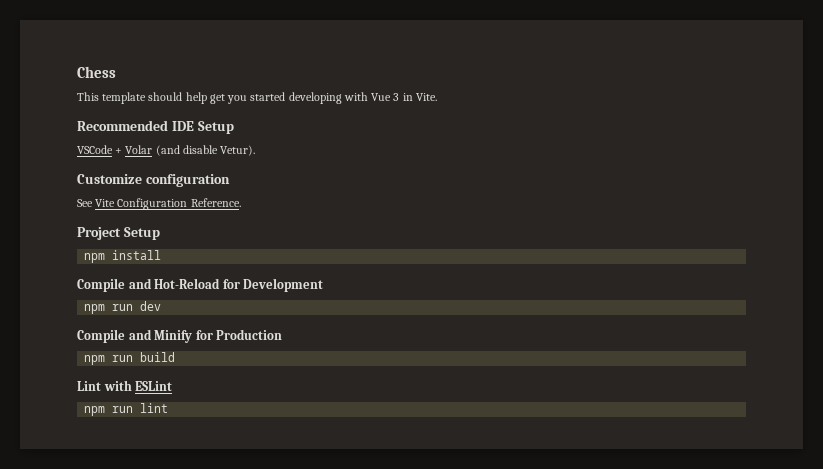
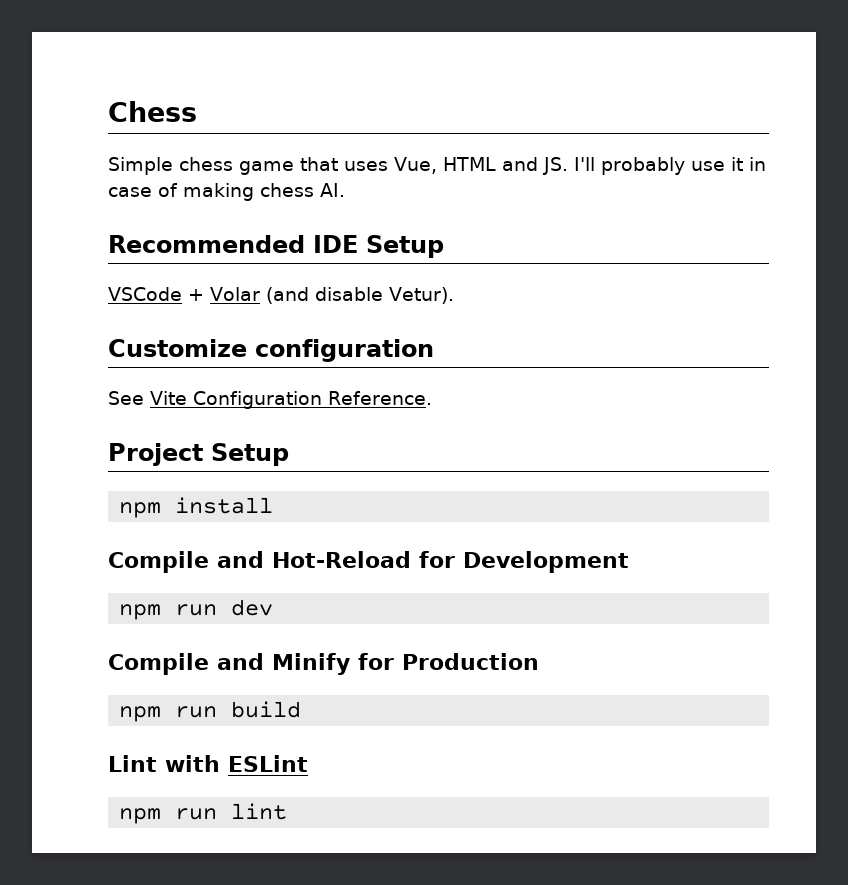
- This template should help get you started developing with Vue 3 in Vite.
+ Simple chess game that uses Vue, HTML and JS. I'll probably use it in case of making chess AI.

